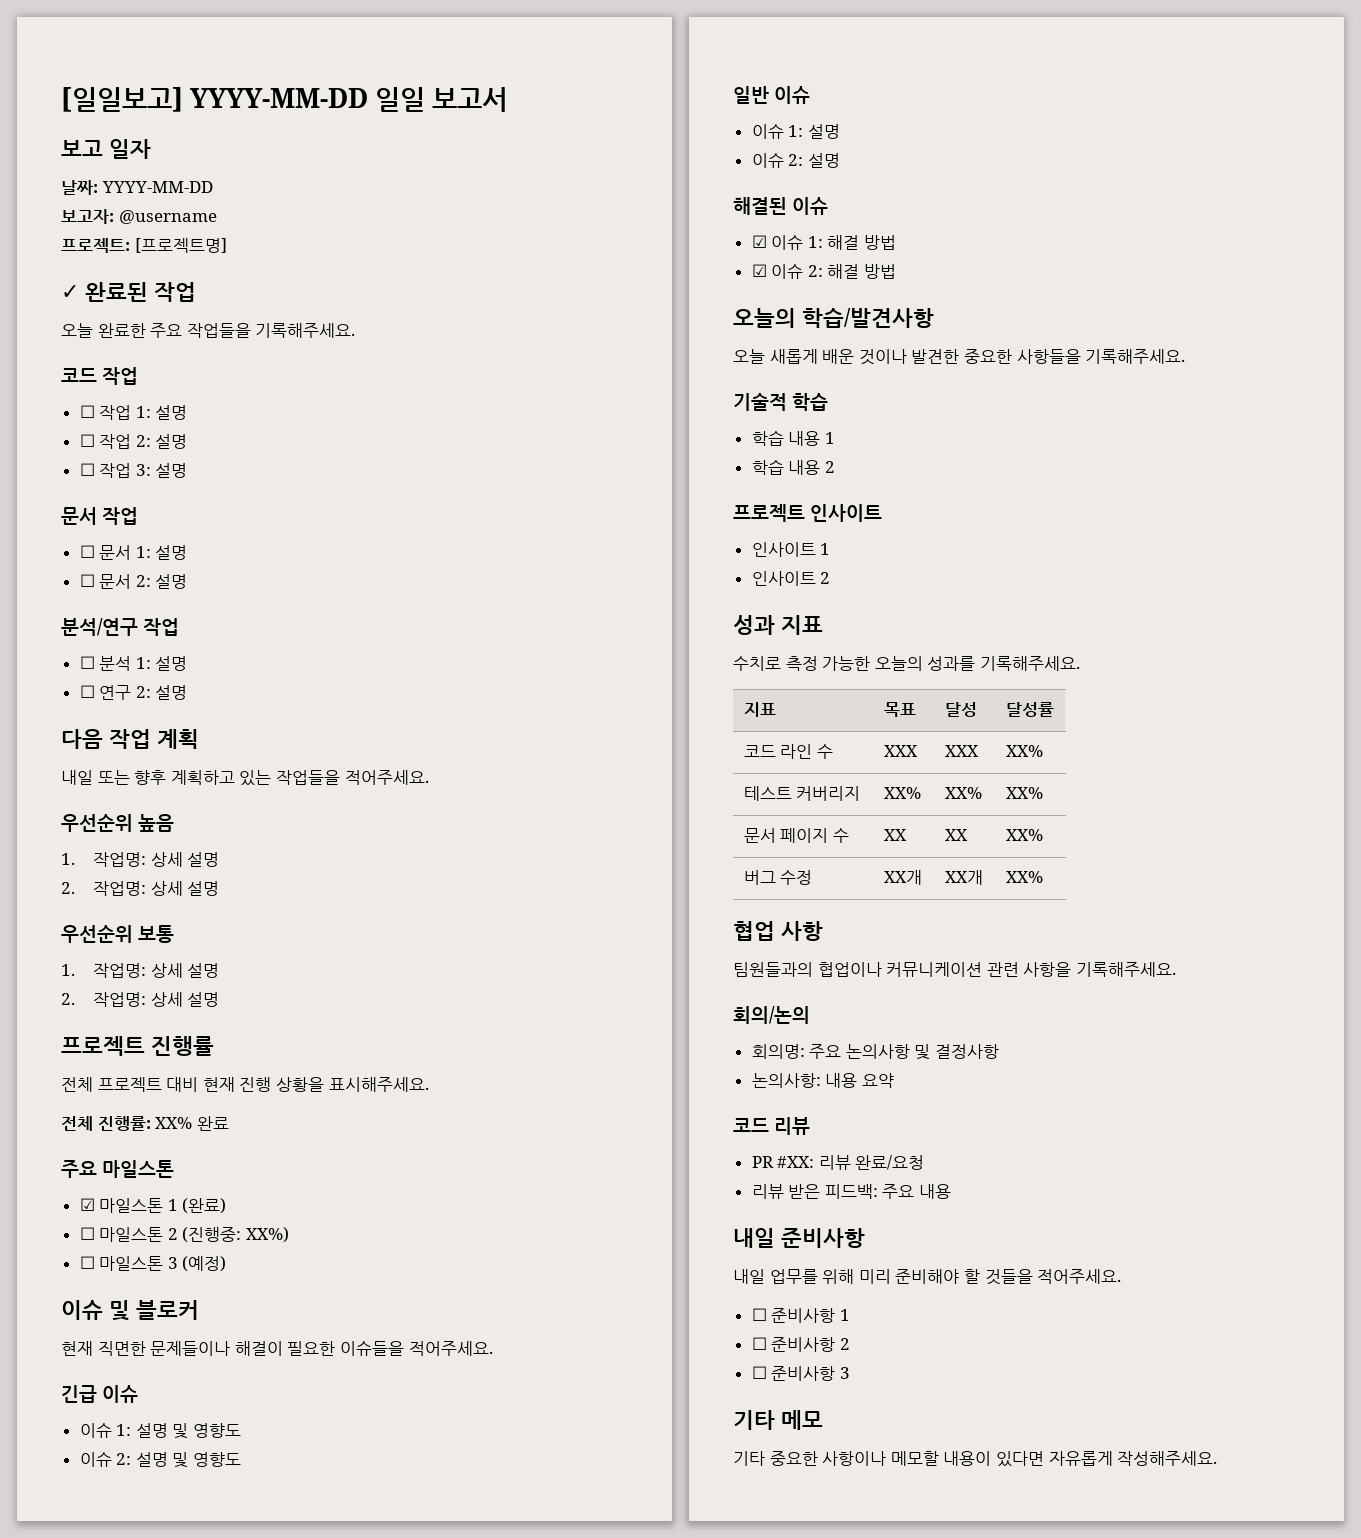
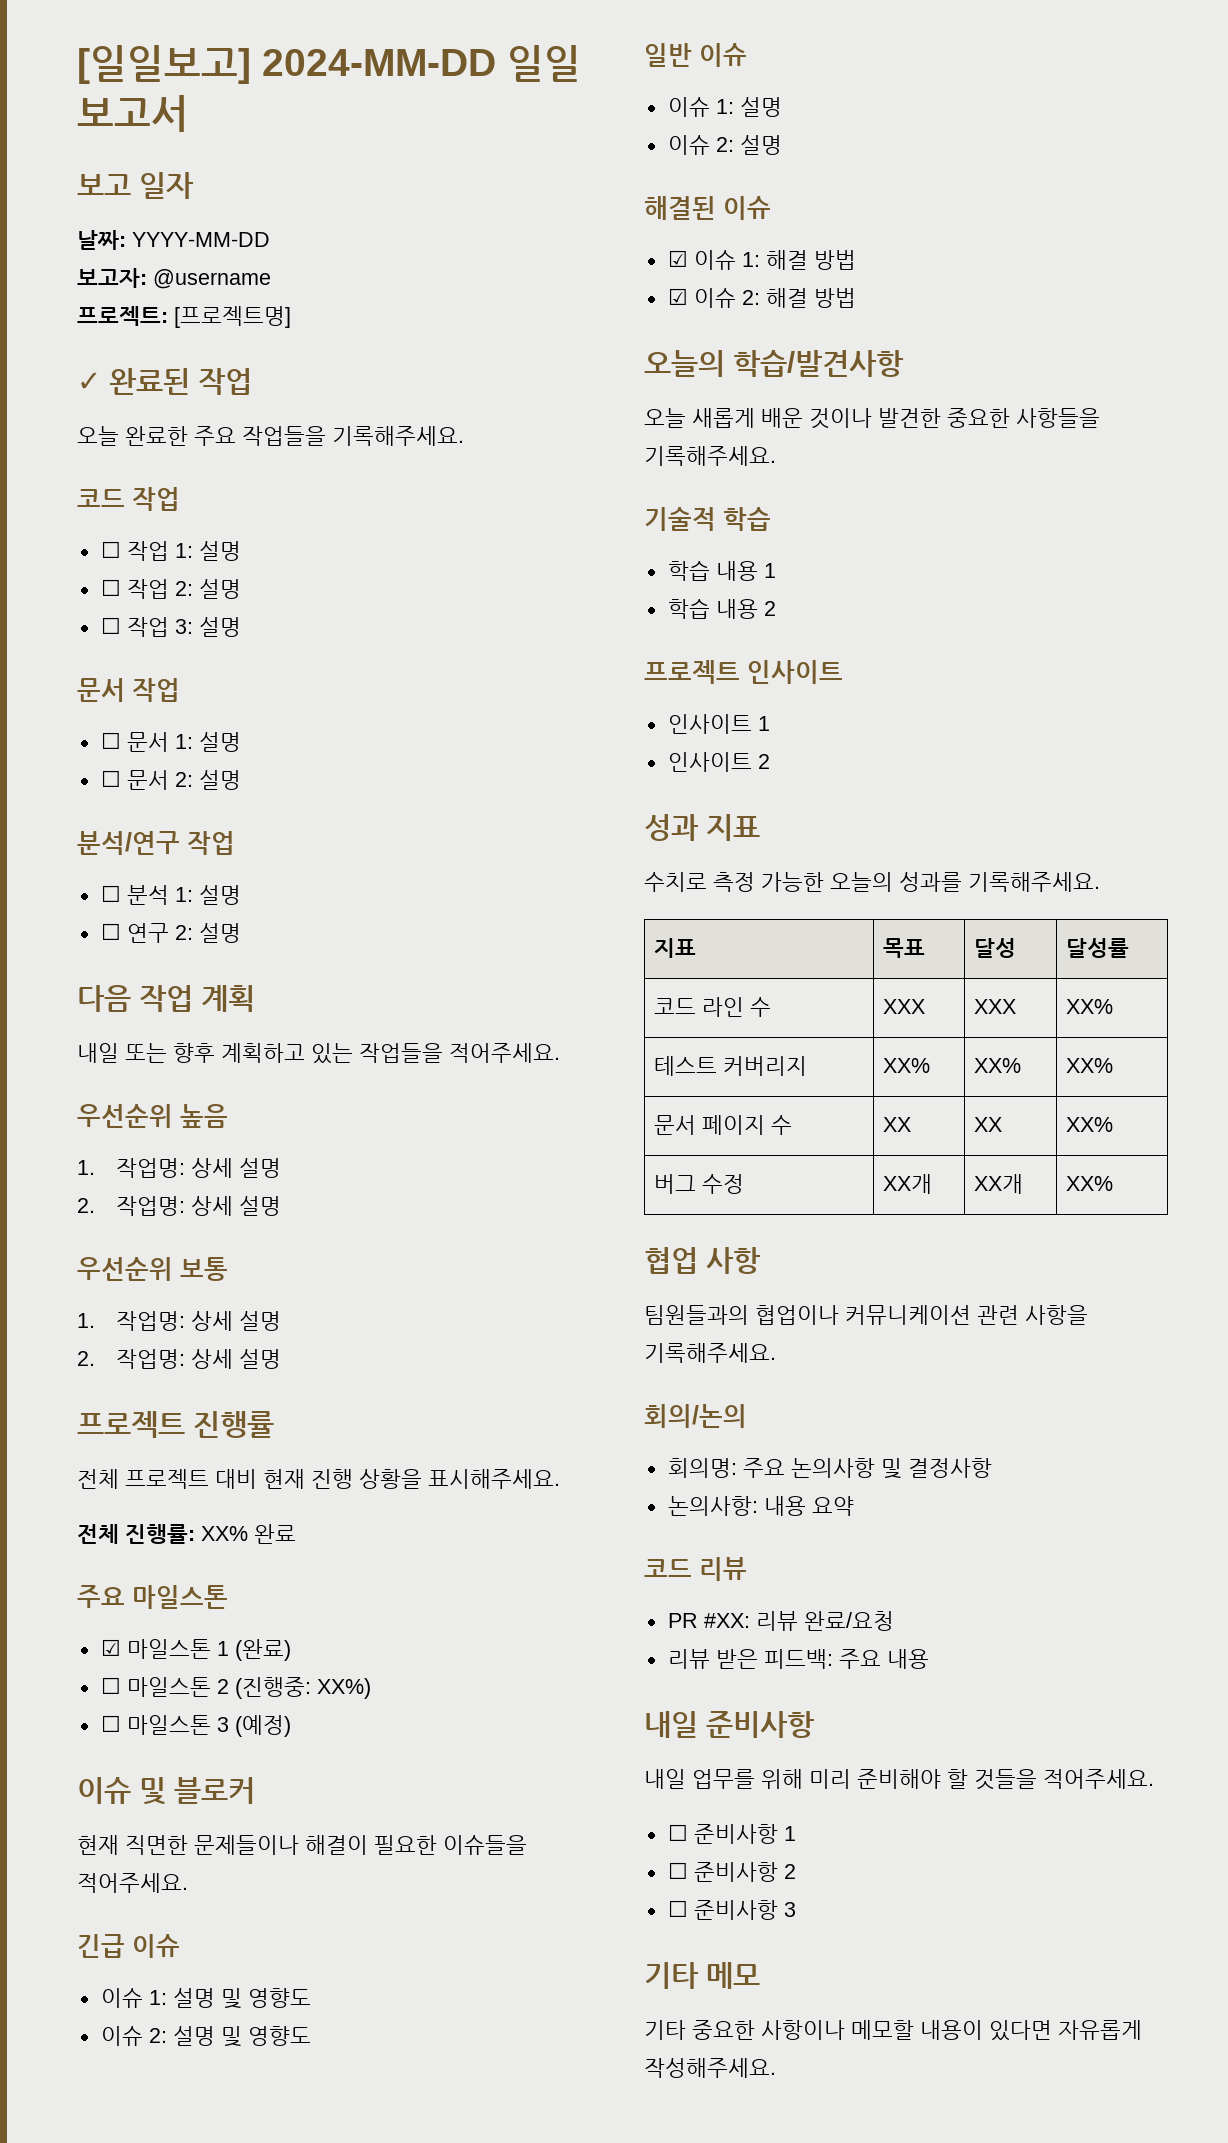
- [일일보고] YYYY-MM-DD 일일 보고서
+ [일일보고] 2024-MM-DD 일일 보고서

